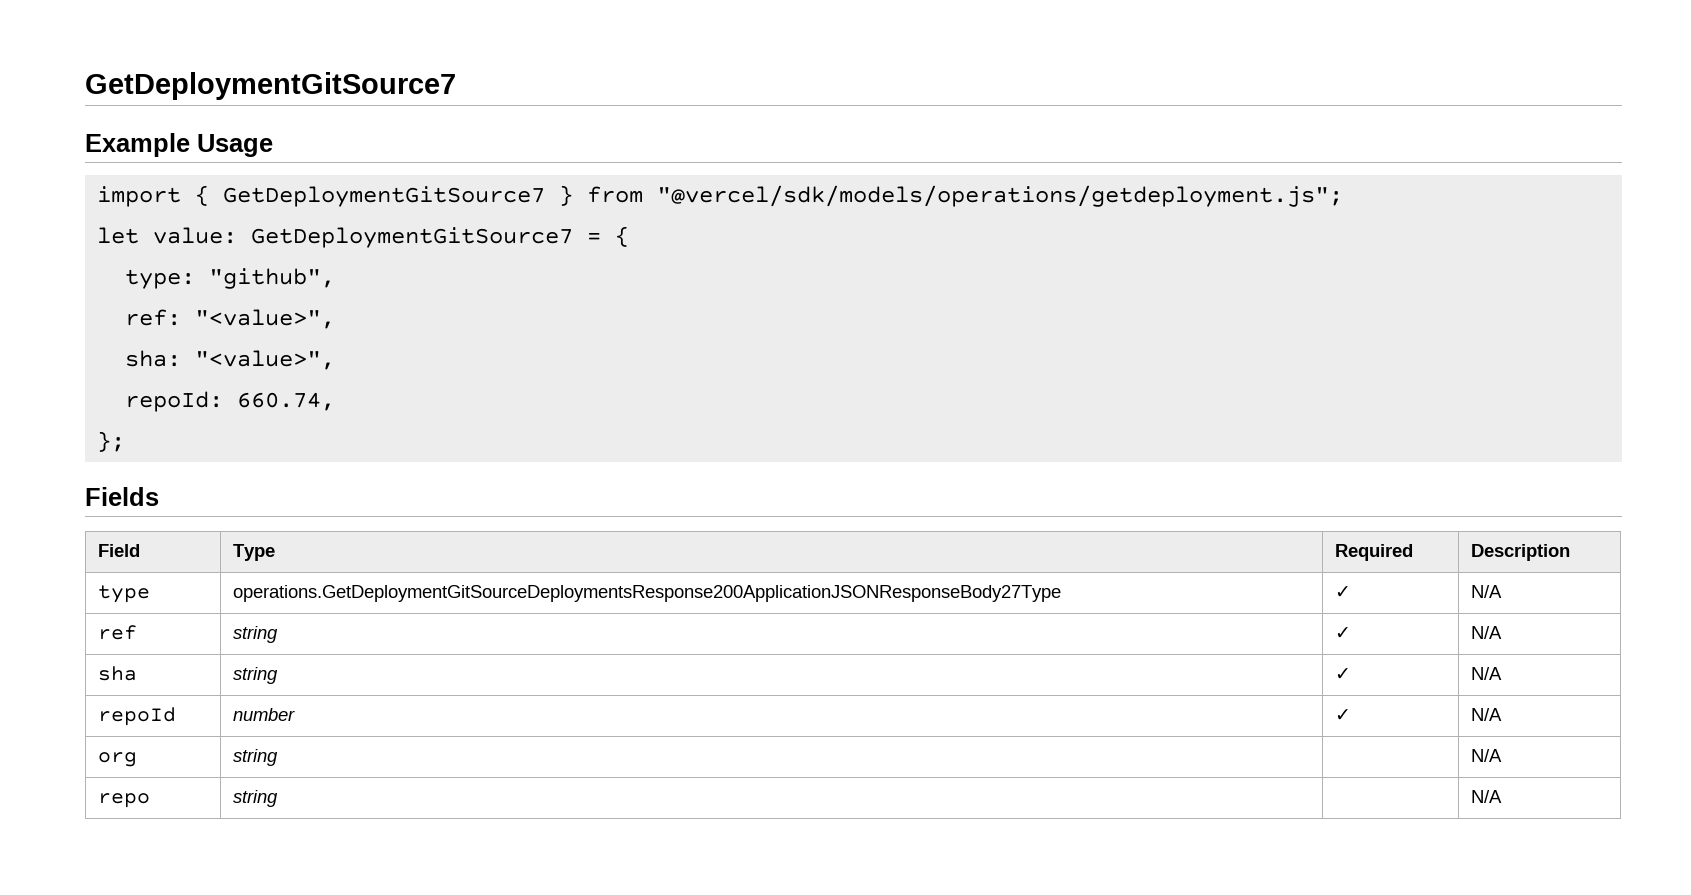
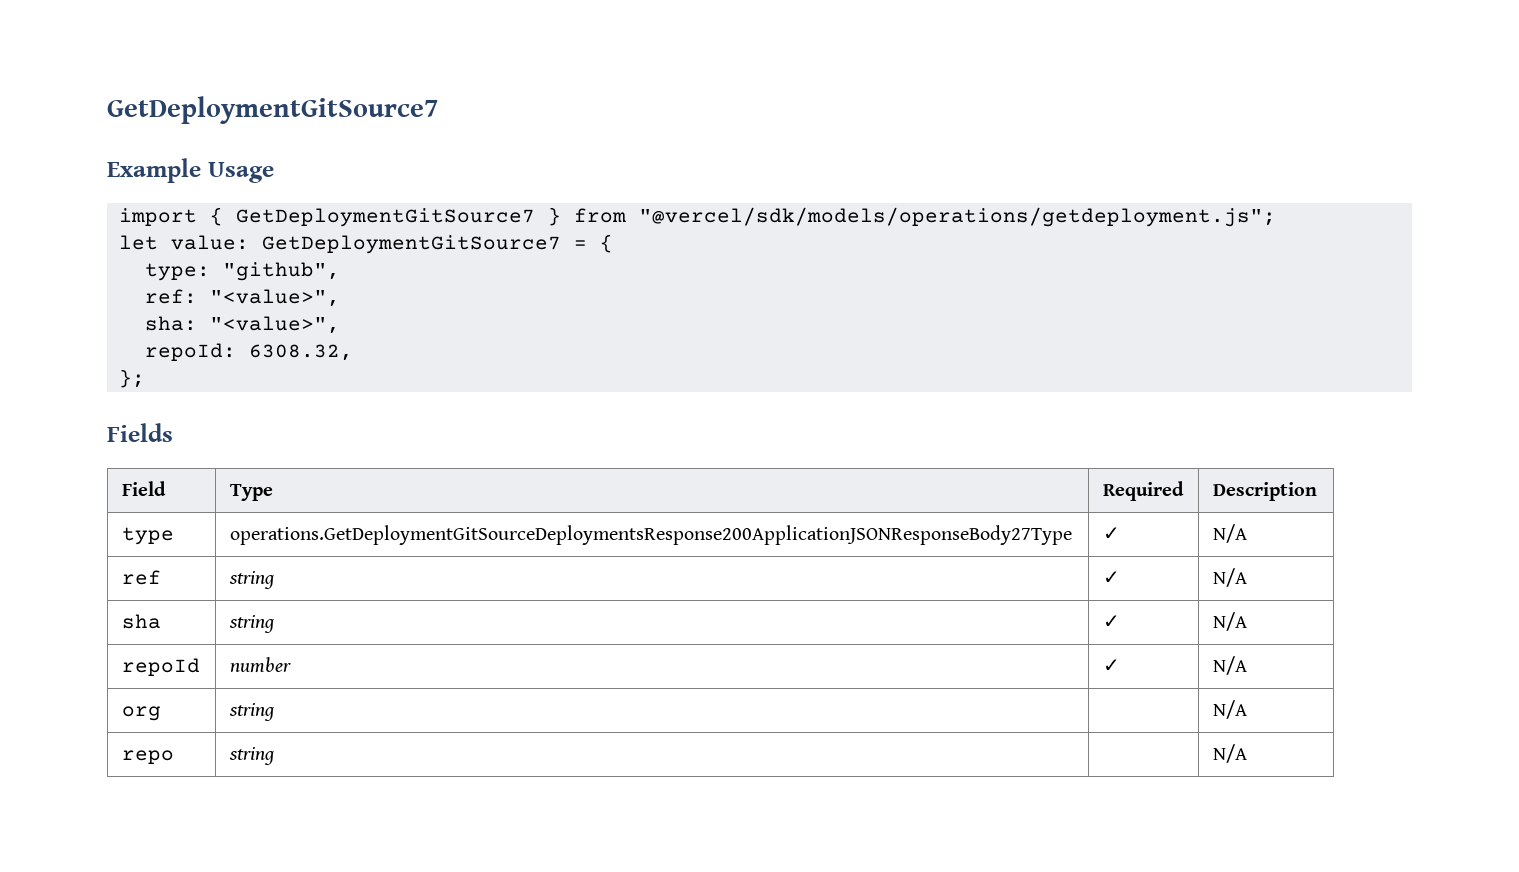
- repoId: 660.74,
+ repoId: 6308.32,

